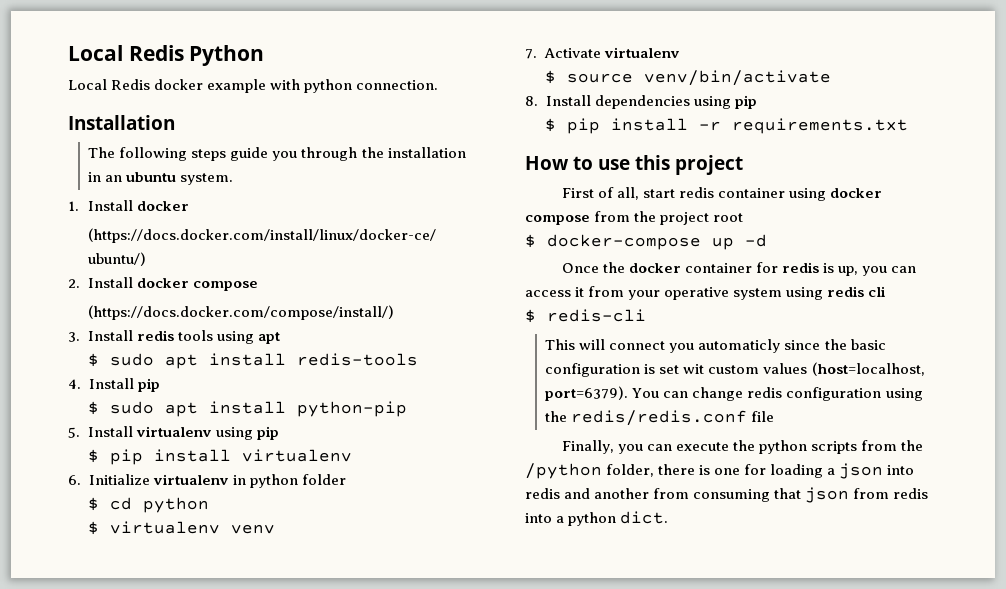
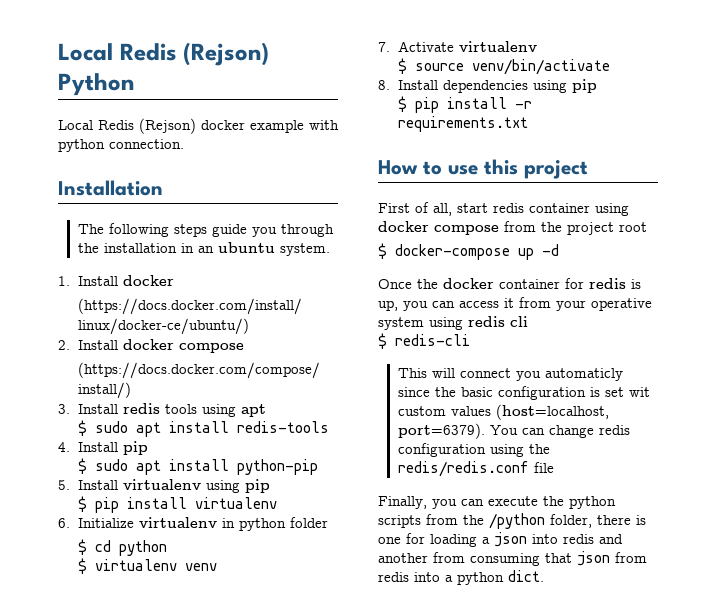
- Local Redis Python
+ Local Redis (Rejson) Python
- Local Redis docker example with python connection.
+ Local Redis (Rejson) docker example with python connection.

